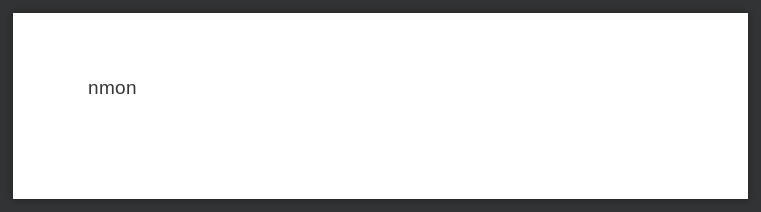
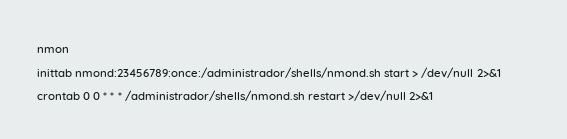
+ inittab nmond:23456789:once:/administrador/shells/nmond.sh start > /dev/null 2>&1
+ crontab 0 0 * * * /administrador/shells/nmond.sh restart >/dev/null 2>&1

